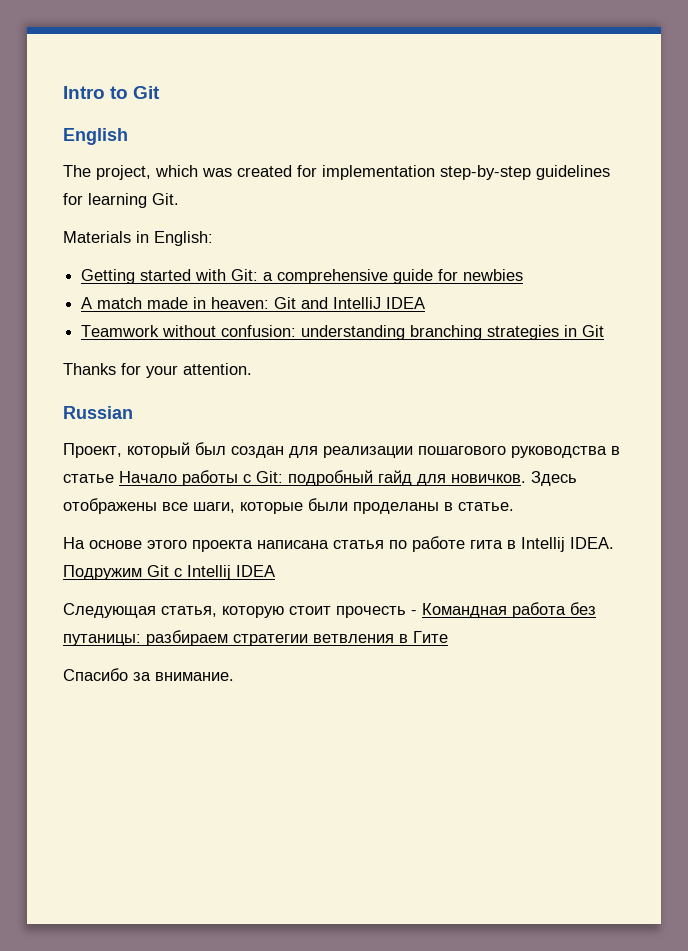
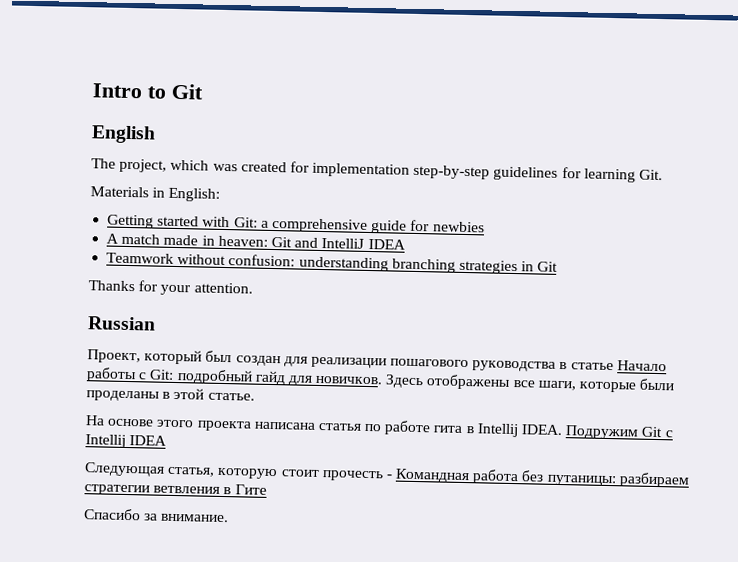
- Здесь отображены все шаги, которые были проделаны в статье.
+ Здесь отображены все шаги, которые были проделаны в этой статье.

